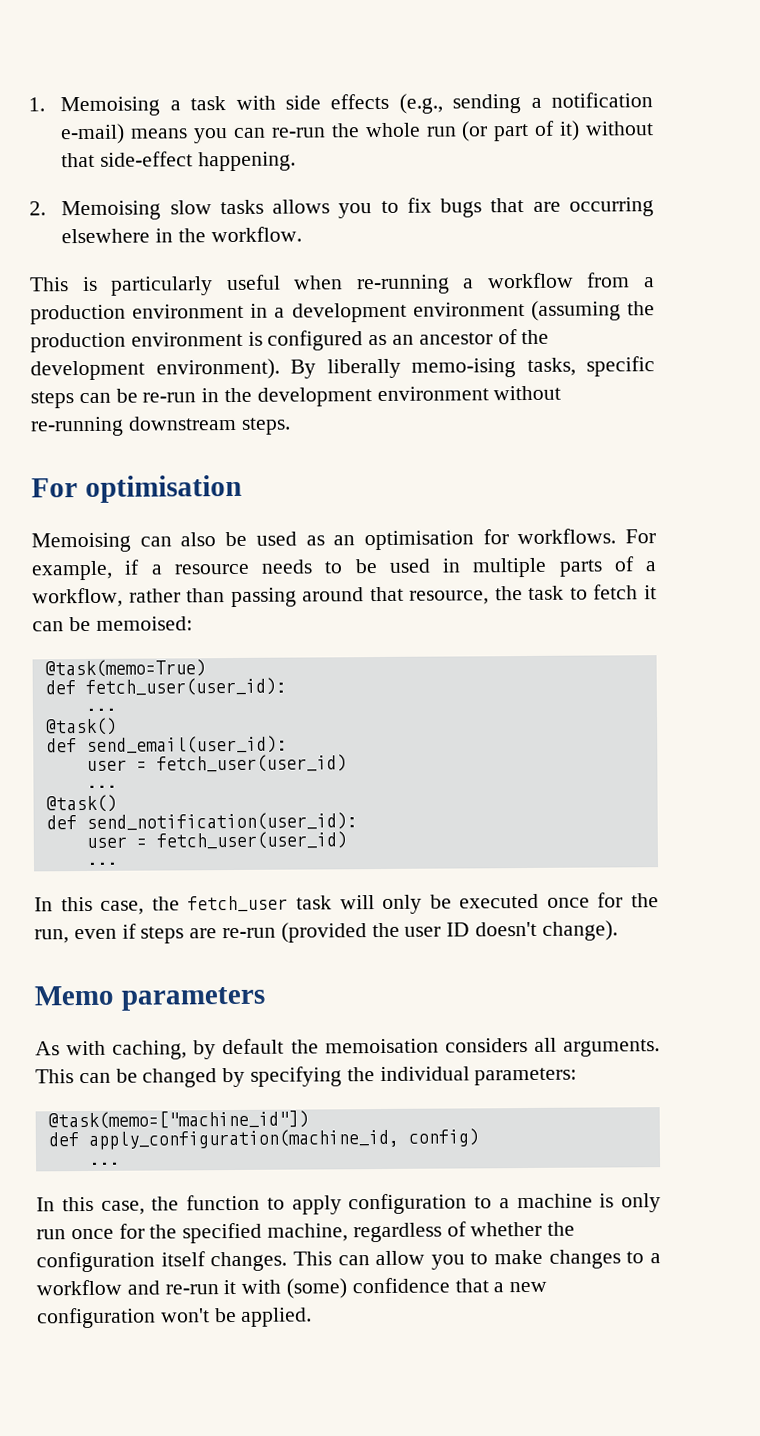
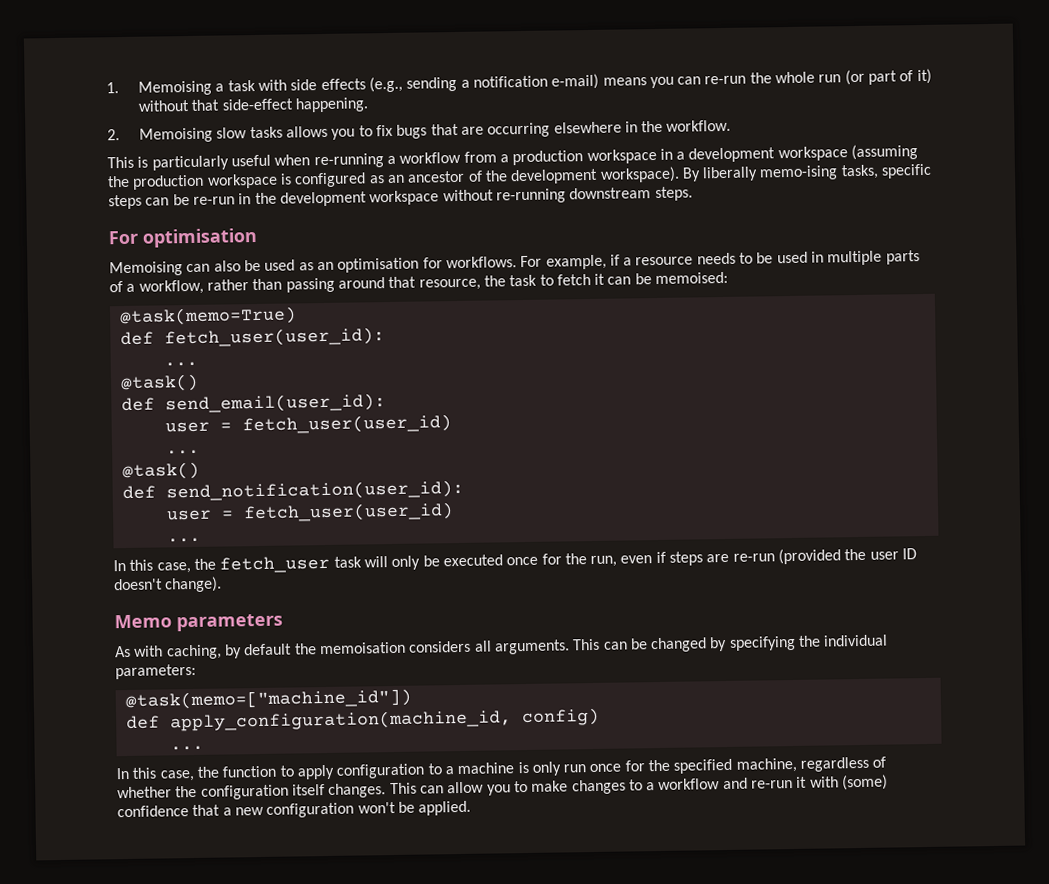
- This is particularly useful when re-running a workflow from a production environment in a development environment (assuming the production environment is configured as an ancestor of the development environment).
+ This is particularly useful when re-running a workflow from a production workspace in a development workspace (assuming the production workspace is configured as an ancestor of the development workspace).
- By liberally memo-ising tasks, specific steps can be re-run in the development environment without re-running downstream steps.
+ By liberally memo-ising tasks, specific steps can be re-run in the development workspace without re-running downstream steps.

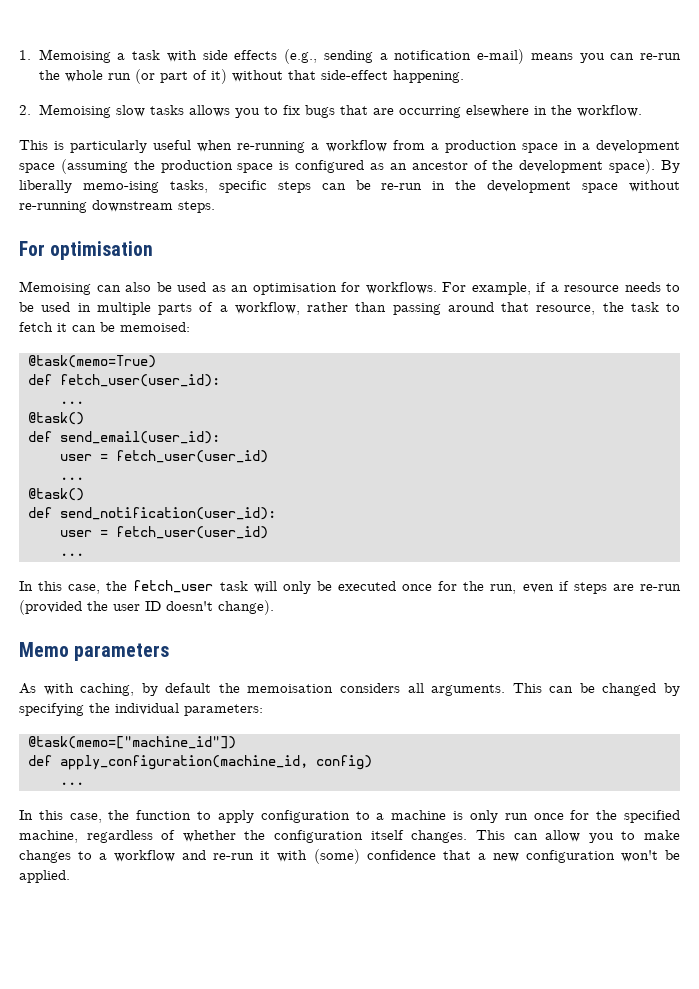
- This is particularly useful when re-running a workflow from a production workspace in a development workspace (assuming the production workspace is configured as an ancestor of the development workspace).
+ This is particularly useful when re-running a workflow from a production space in a development space (assuming the production space is configured as an ancestor of the development space).
- By liberally memo-ising tasks, specific steps can be re-run in the development workspace without re-running downstream steps.
+ By liberally memo-ising tasks, specific steps can be re-run in the development space without re-running downstream steps.

